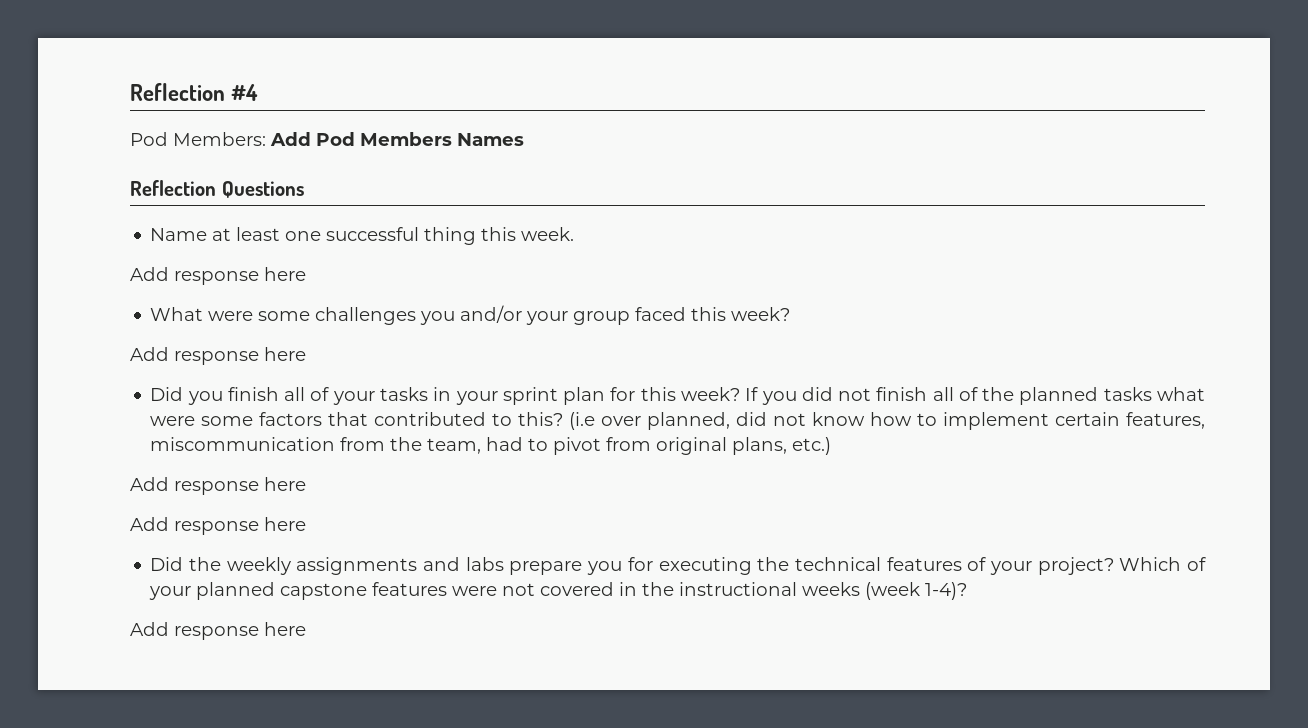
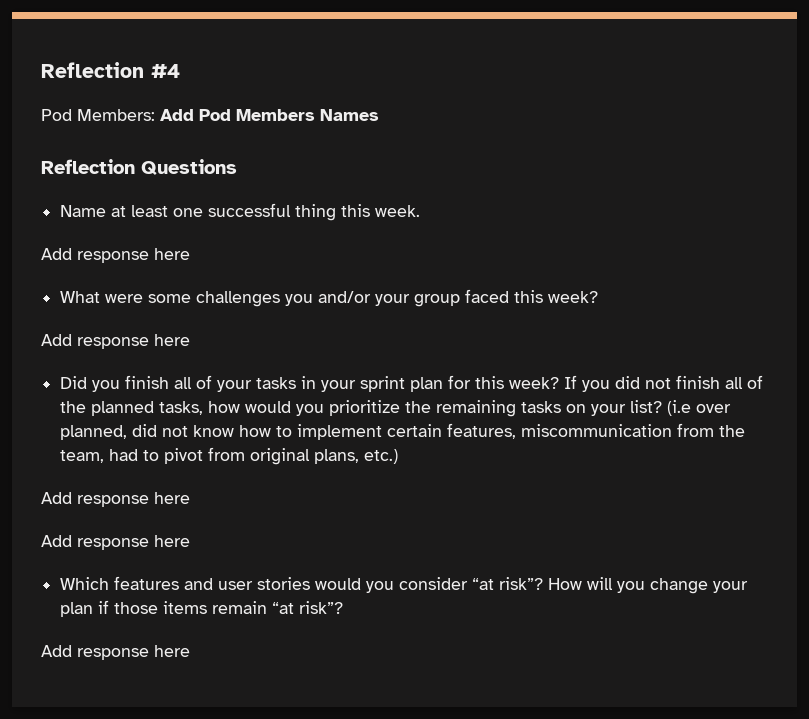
- If you did not finish all of the planned tasks what were some factors that contributed to this?
+ If you did not finish all of the planned tasks, how would you prioritize the remaining tasks on your list?
- Did the weekly assignments and labs prepare you for executing the technical features of your project? Which of your planned capstone features were not covered in the instructional weeks (week 1-4)?
+ Which features and user stories would you consider “at risk”? How will you change your plan if those items remain “at risk”?

